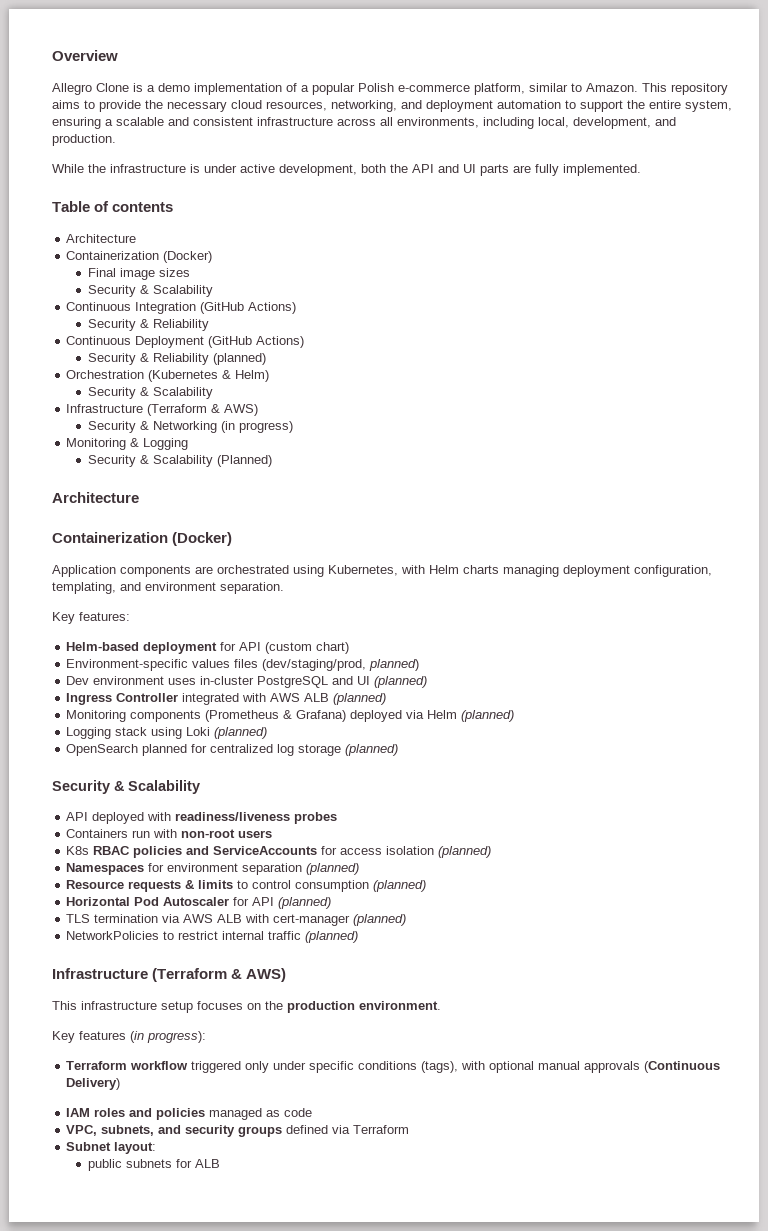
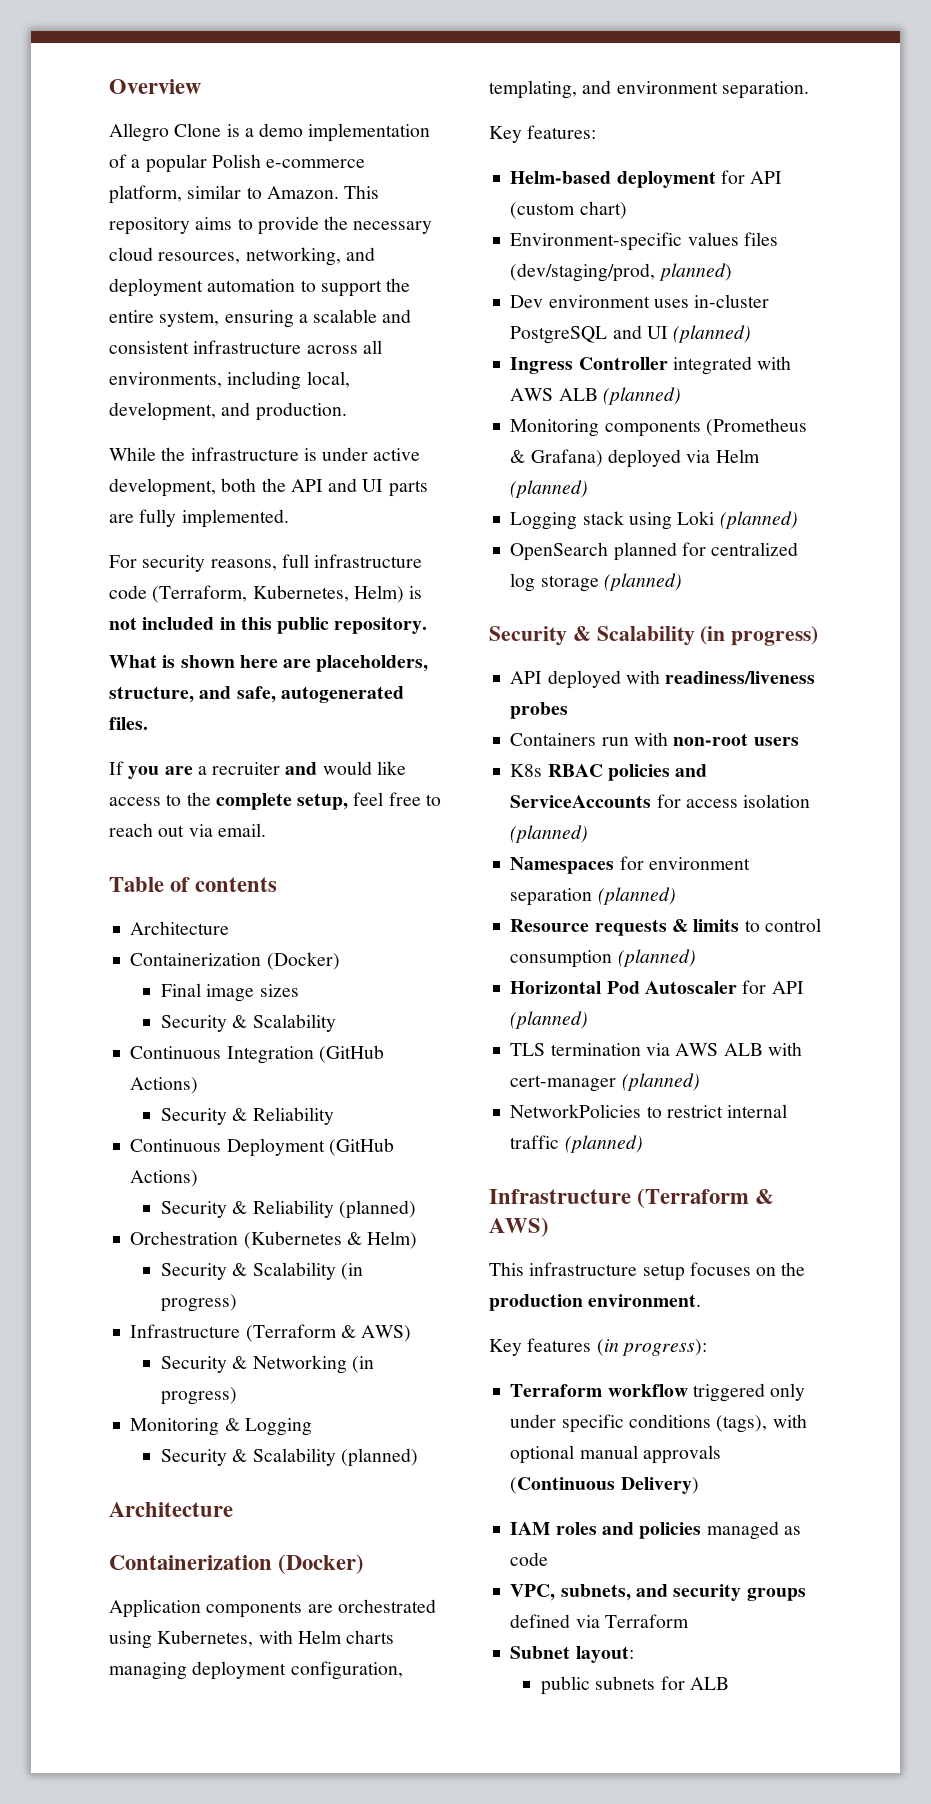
+ For security reasons, full infrastructure code (Terraform, Kubernetes, Helm) is not included in this public repository.
+ What is shown here are placeholders, structure, and safe, autogenerated files.
+ If you are a recruiter and would like access to the complete setup, feel free to reach out via email.
  Orchestration (Kubernetes & Helm)
- Security & Scalability
+ Security & Scalability (in progress)
- Security & Scalability (Planned)
+ Security & Scalability (planned)
  OpenSearch planned for centralized log storage (planned)
- Security & Scalability
+ Security & Scalability (in progress)

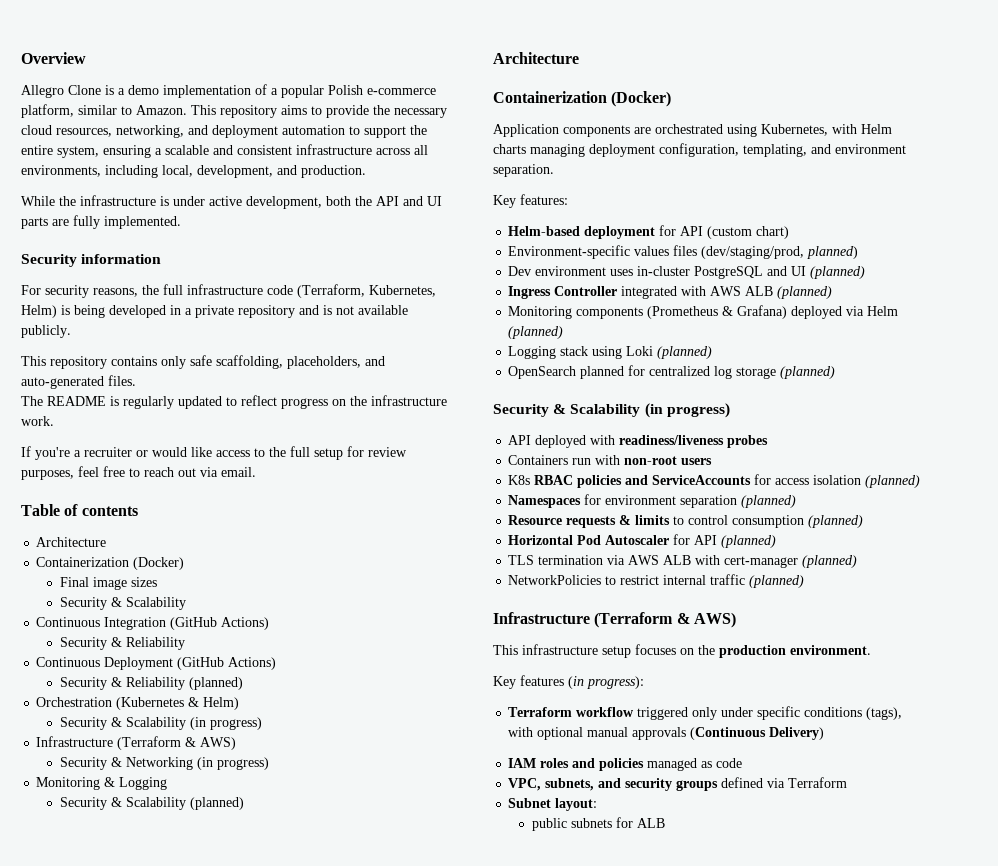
+ Security information
- For security reasons, full infrastructure code (Terraform, Kubernetes, Helm) is not included in this public repository.
- What is shown here are placeholders, structure, and safe, autogenerated files.
+ For security reasons, the full infrastructure code (Terraform, Kubernetes, Helm) is being developed in a private repository and is not available publicly.
+ This repository contains only safe scaffolding, placeholders, and auto-generated files.
+ The README is regularly updated to reflect progress on the infrastructure work.
- If you are a recruiter and would like access to the complete setup, feel free to reach out via email.
+ If you're a recruiter or would like access to the full setup for review purposes, feel free to reach out via email.

